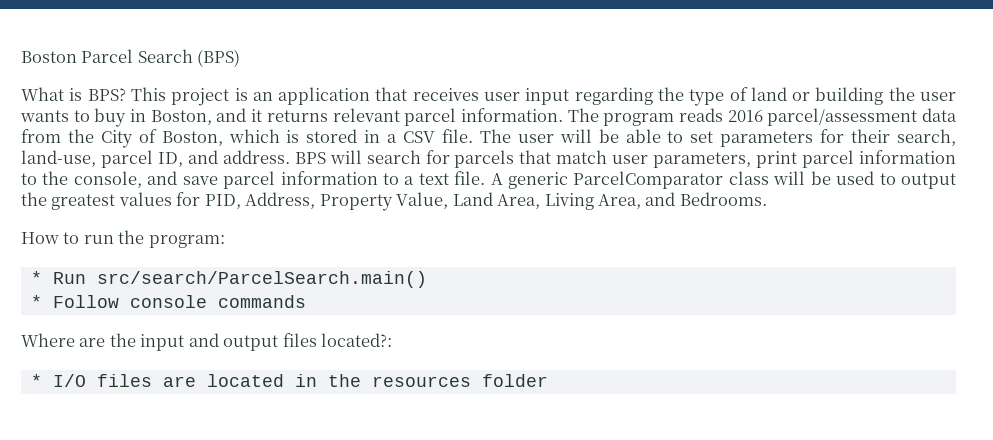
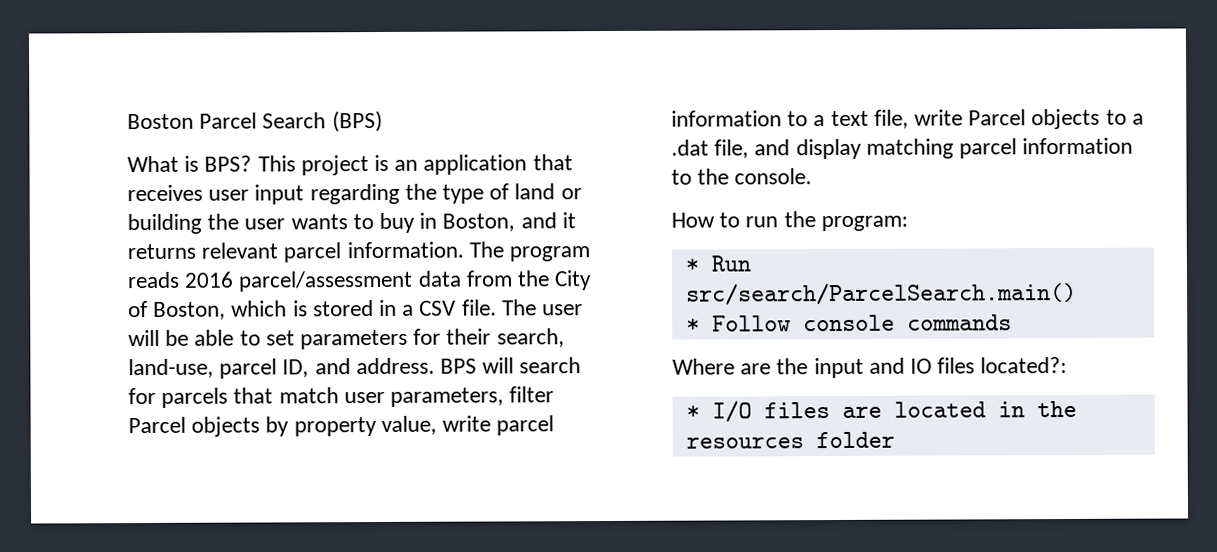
- BPS will search for parcels that match user parameters, print parcel information to the console, and save parcel information to a text file. A generic ParcelComparator class will be used to output the greatest values for PID, Address, Property Value, Land Area, Living Area, and Bedrooms.
+ BPS will search for parcels that match user parameters, filter Parcel objects by property value, write parcel information to a text file, write Parcel objects to a .dat file, and display matching parcel information to the console.
- Where are the input and output files located?:
+ Where are the input and IO files located?:

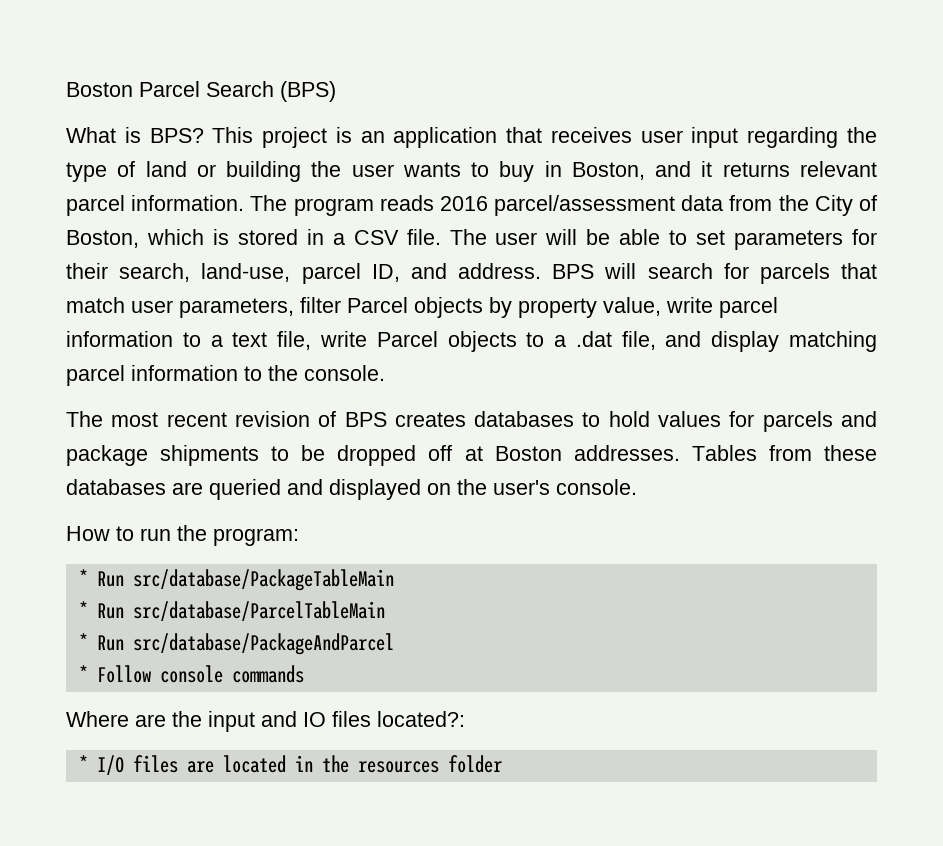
+ The most recent revision of BPS creates databases to hold values for parcels and package shipments to be dropped off at Boston addresses. Tables from these databases are queried and displayed on the user's console.
- * Run src/search/ParcelSearch.main()
+ * Run src/database/PackageTableMain
+ * Run src/database/ParcelTableMain
+ * Run src/database/PackageAndParcel

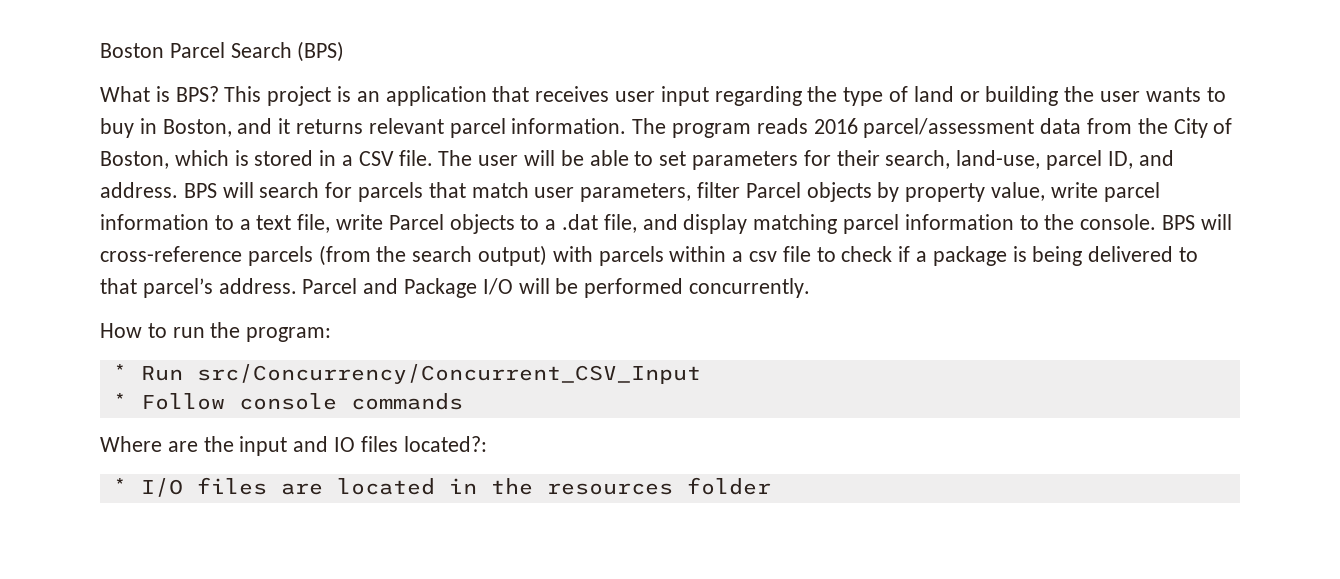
- BPS will search for parcels that match user parameters, filter Parcel objects by property value, write parcel information to a text file, write Parcel objects to a .dat file, and display matching parcel information to the console.
- The most recent revision of BPS creates databases to hold values for parcels and package shipments to be dropped off at Boston addresses. Tables from these databases are queried and displayed on the user's console.
+ BPS will search for parcels that match user parameters, filter Parcel objects by property value, write parcel information to a text file, write Parcel objects to a .dat file, and display matching parcel information to the console. BPS will cross-reference parcels (from the search output) with parcels within a csv file to check if a package is being delivered to that parcel’s address. Parcel and Package I/O will be performed concurrently.
- * Run src/database/PackageTableMain
- * Run src/database/ParcelTableMain
- * Run src/database/PackageAndParcel
+ * Run src/Concurrency/Concurrent_CSV_Input

